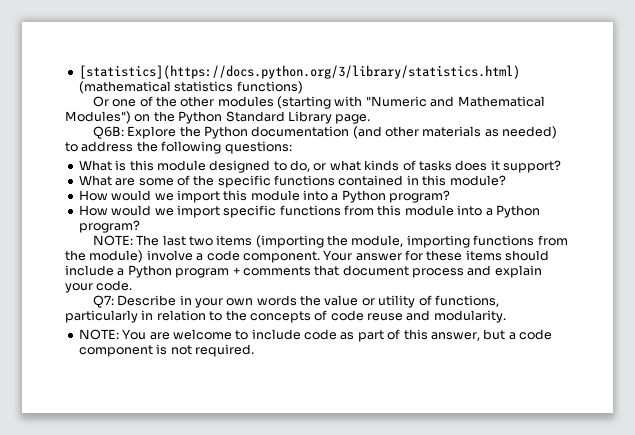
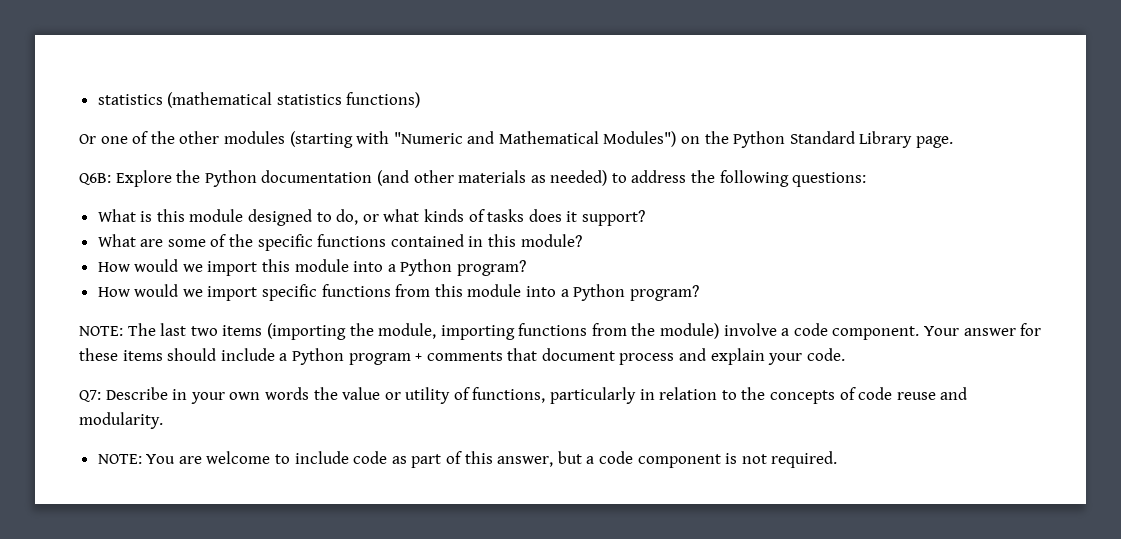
- [statistics](https://docs.python.org/3/library/statistics.html) (mathematical statistics functions)
+ statistics (mathematical statistics functions)

